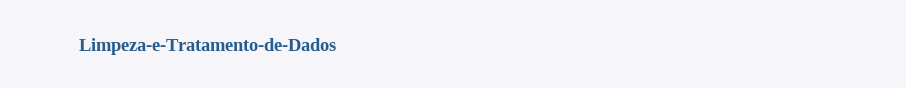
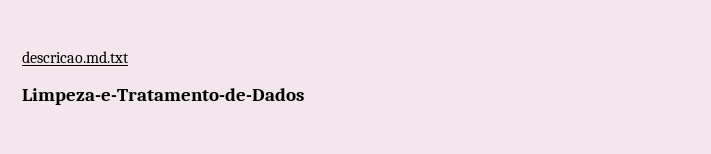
+ descricao.md.txt

